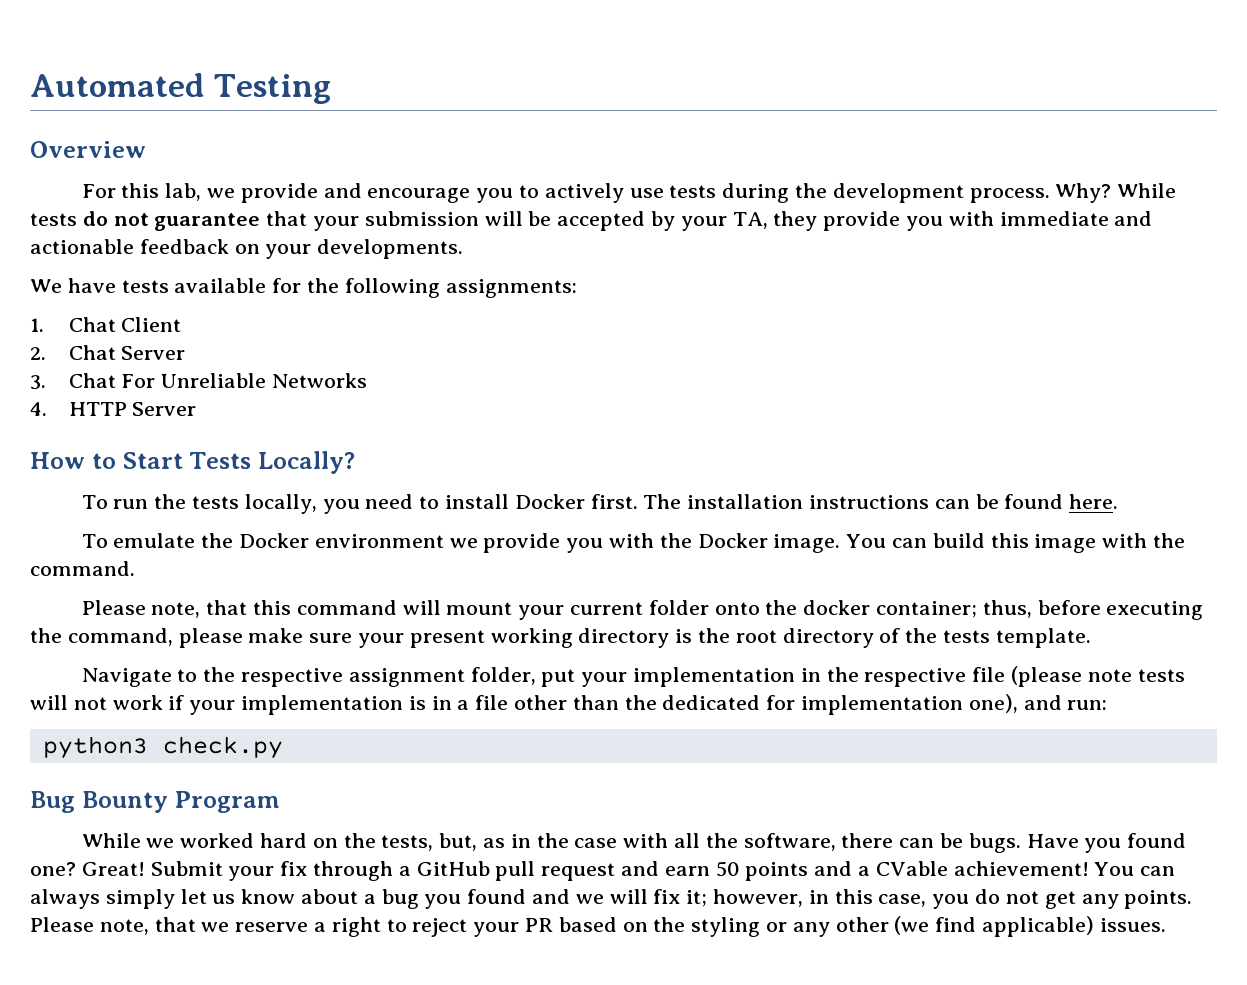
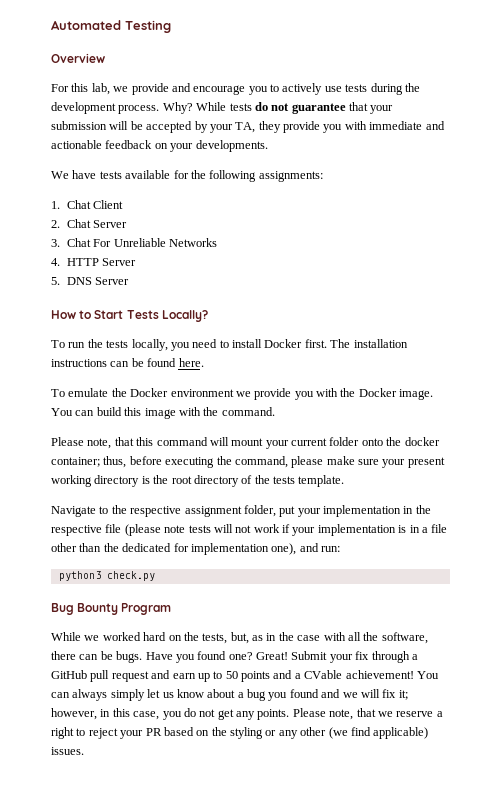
+ 5. DNS Server
- Submit your fix through a GitHub pull request and earn 50 points and a CVable achievement!
+ Submit your fix through a GitHub pull request and earn up to 50 points and a CVable achievement!

